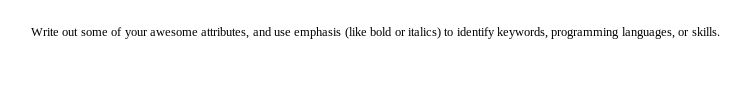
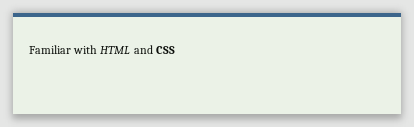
- Write out some of your awesome attributes, and use emphasis (like bold or italics) to identify keywords, programming languages, or skills.
+ Familiar with HTML and CSS

